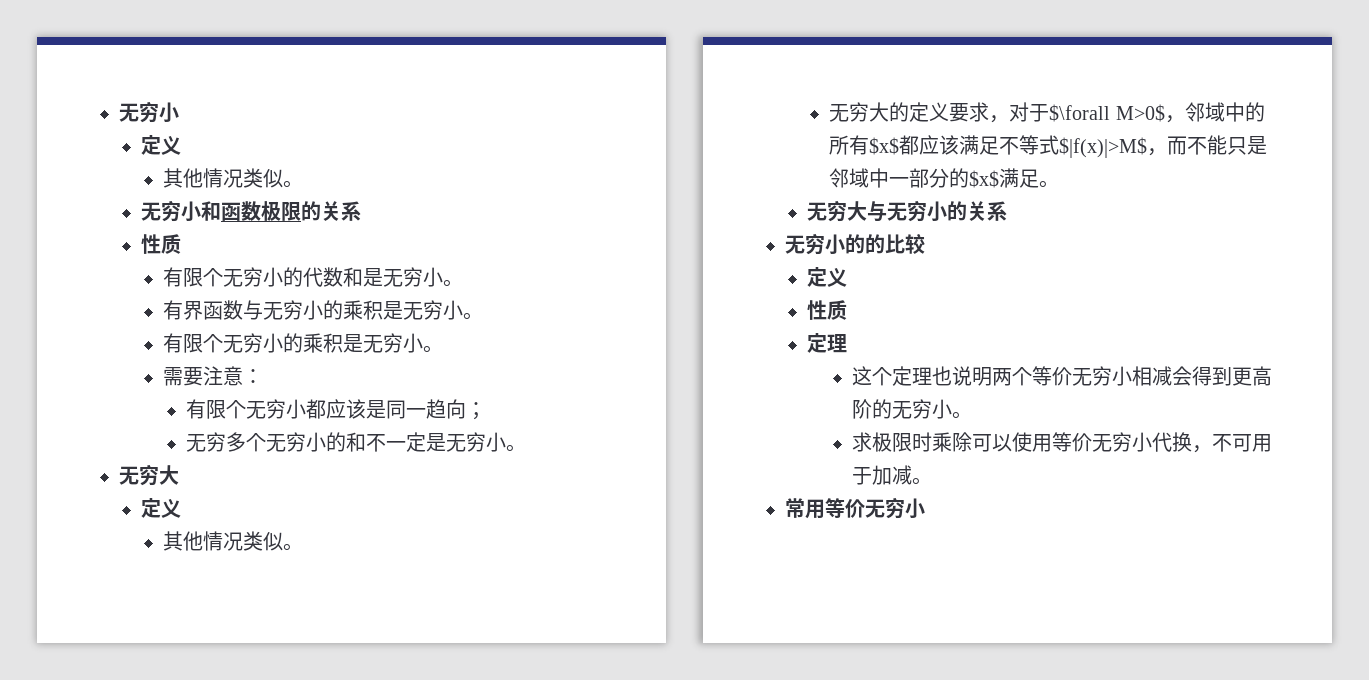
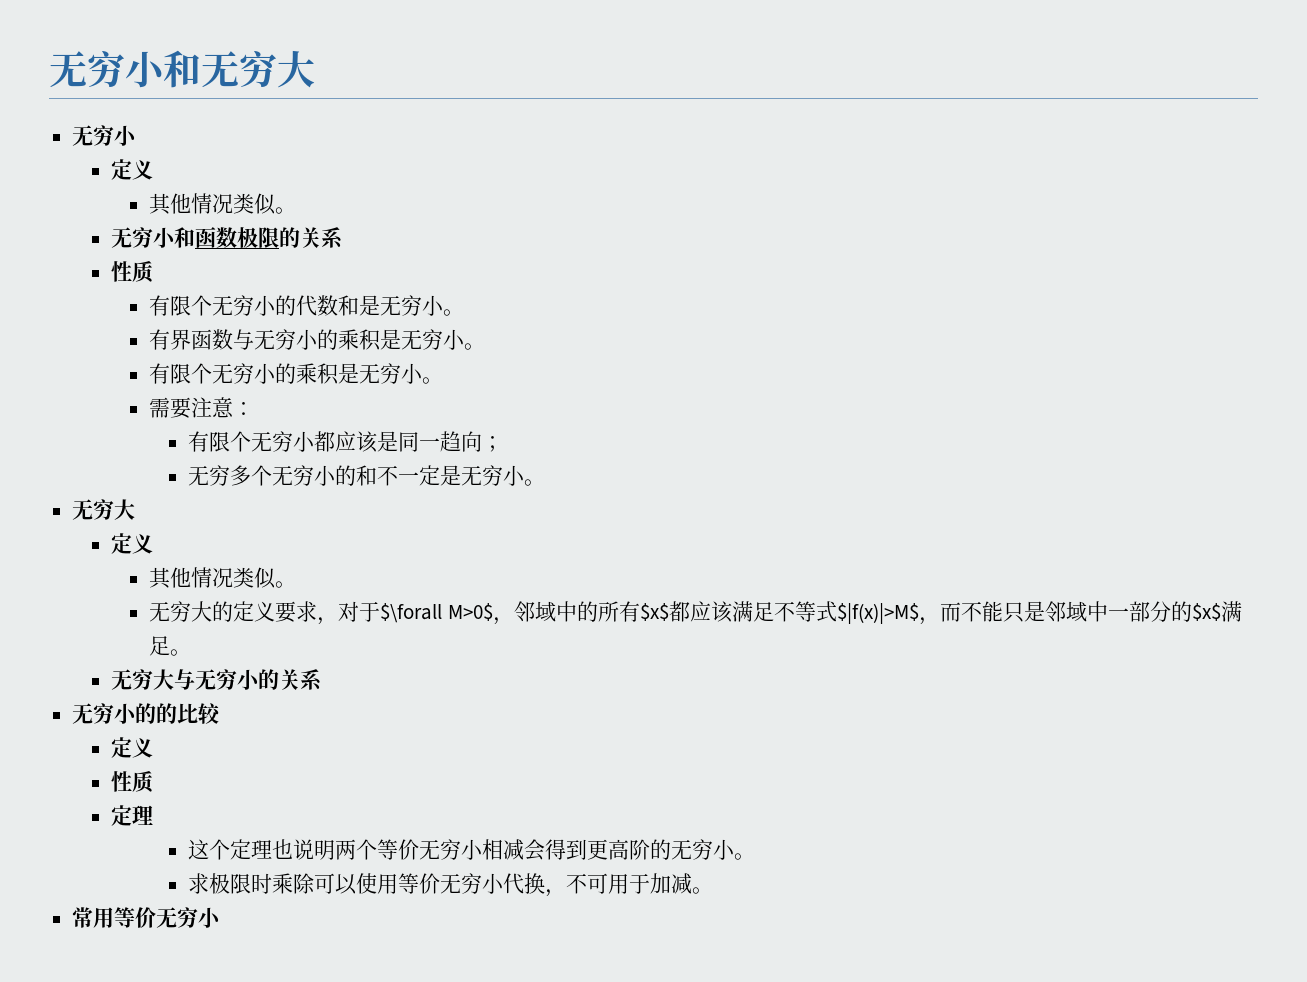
+ 无穷小和无穷大

